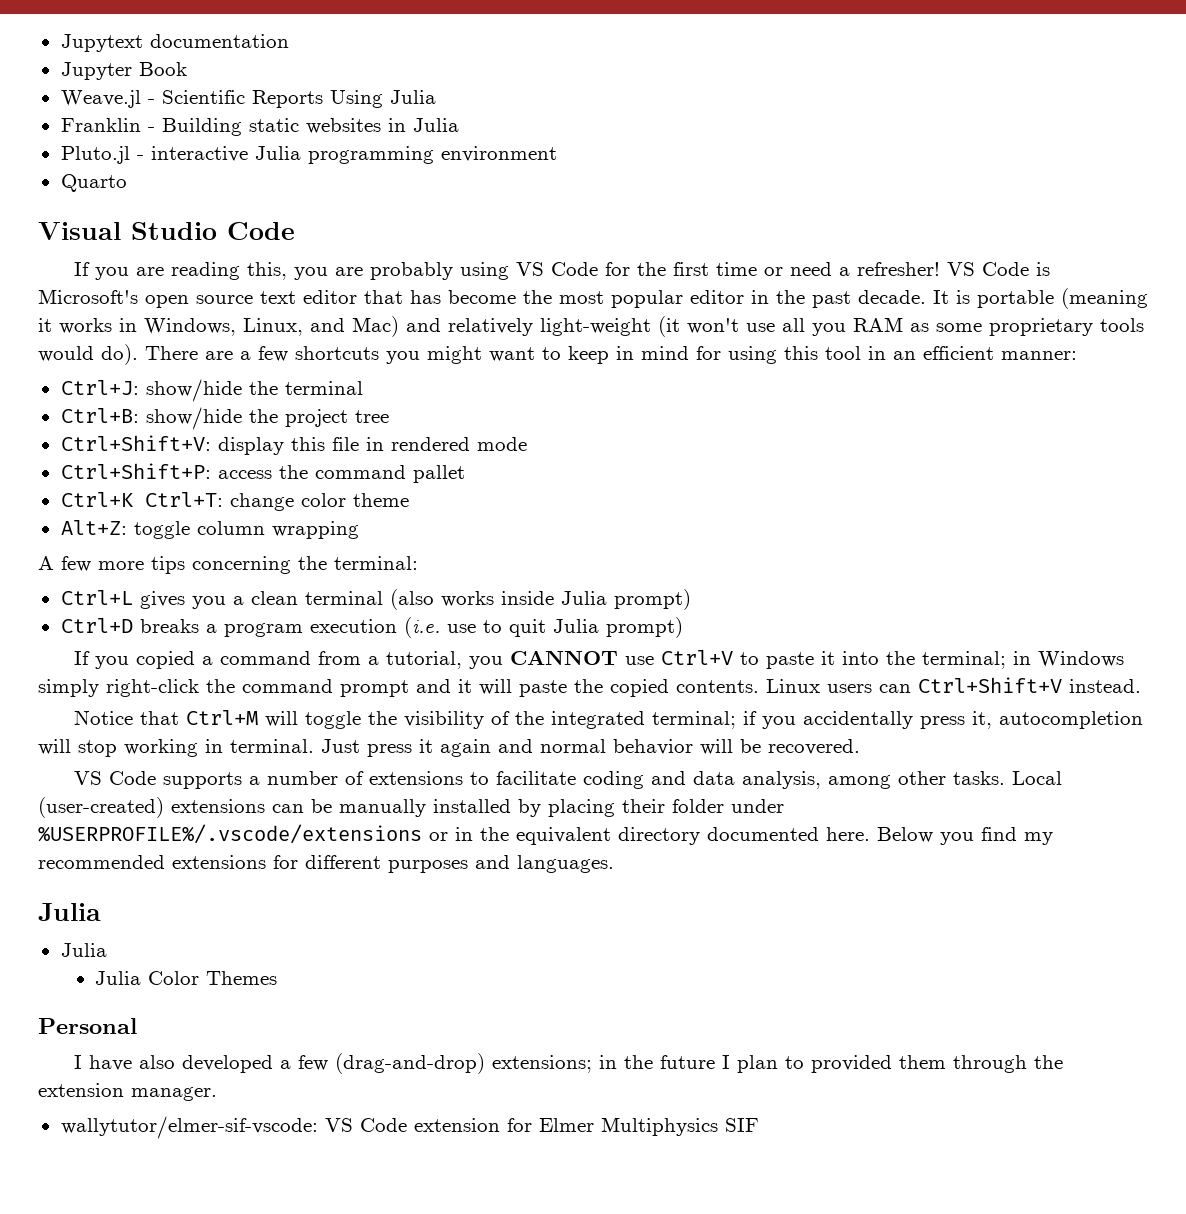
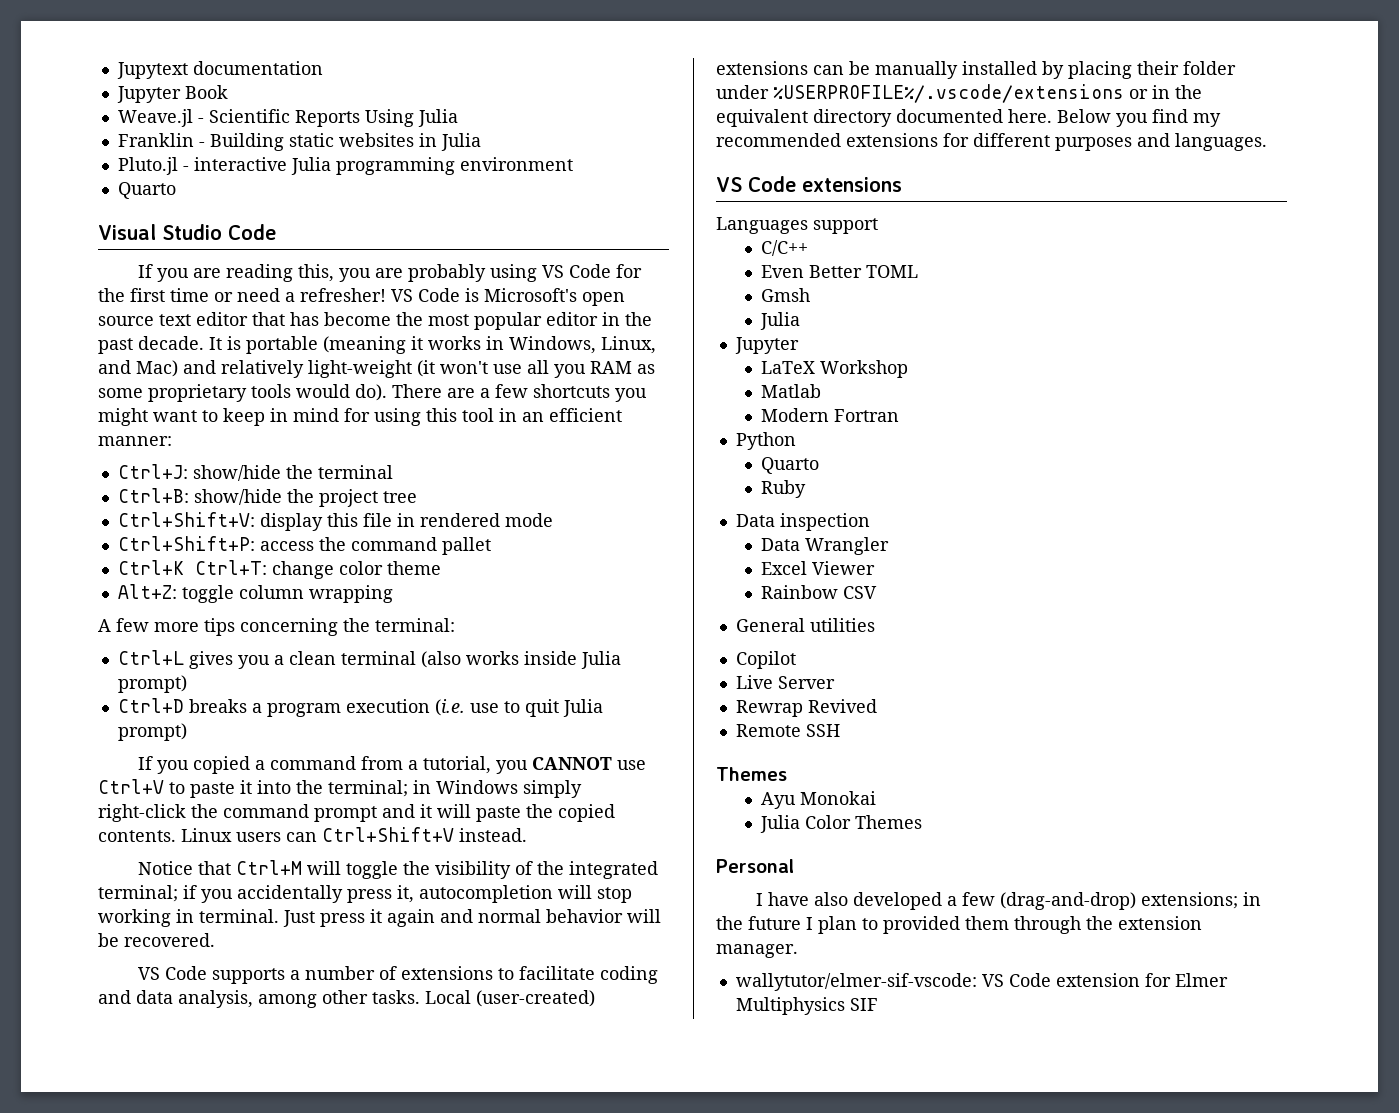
  Below you find my recommended extensions for different purposes and languages.
+ VS Code extensions
+ Languages support
+ C/C++
+ Even Better TOML
+ Gmsh
  Julia
- Julia
+ Jupyter
+ LaTeX Workshop
+ Matlab
+ Modern Fortran
+ Python
+ Quarto
+ Ruby
+ Data inspection
+ Data Wrangler
+ Excel Viewer
+ Rainbow CSV
+ General utilities
+ Copilot
+ Live Server
+ Rewrap Revived
+ Remote SSH
+ Themes
+ Ayu Monokai

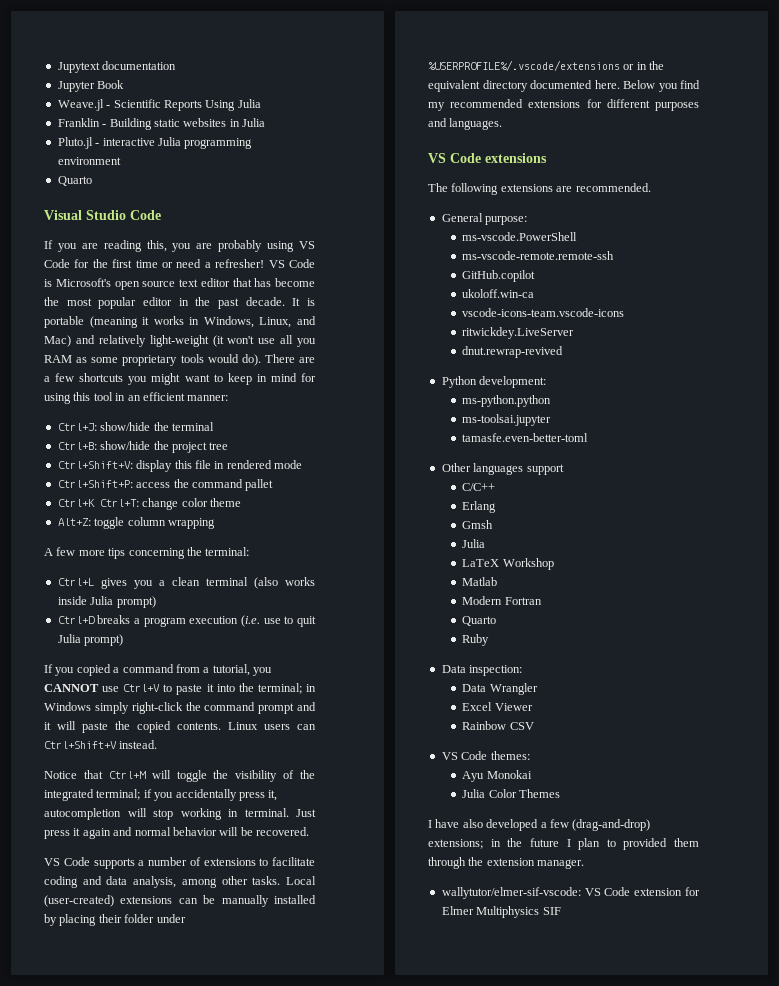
- Languages support
+ The following extensions are recommended.
+ General purpose:
+ ms-vscode.PowerShell
+ ms-vscode-remote.remote-ssh
+ GitHub.copilot
+ ukoloff.win-ca
+ vscode-icons-team.vscode-icons
+ ritwickdey.LiveServer
+ dnut.rewrap-revived
+ Python development:
+ ms-python.python
+ ms-toolsai.jupyter
+ tamasfe.even-better-toml
+ Other languages support
- Even Better TOML
+ Erlang
  Gmsh
  Julia
- Jupyter
- Python
- Data inspection
+ Data inspection:
- General utilities
- Copilot
- Live Server
- Rewrap Revived
- Remote SSH
- Themes
+ VS Code themes:
- Personal

